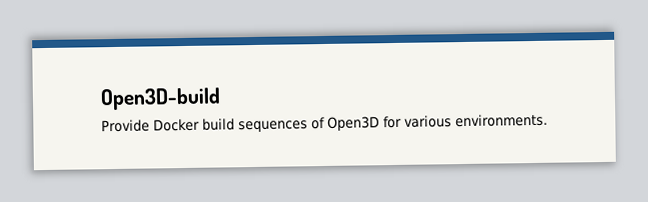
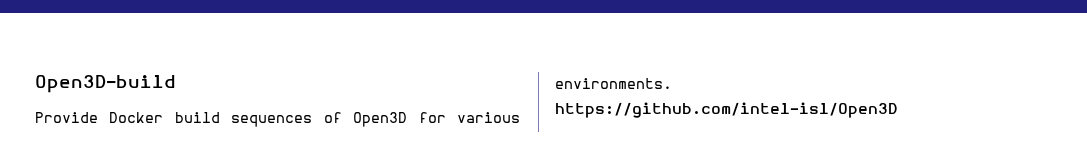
+ https://github.com/intel-isl/Open3D

